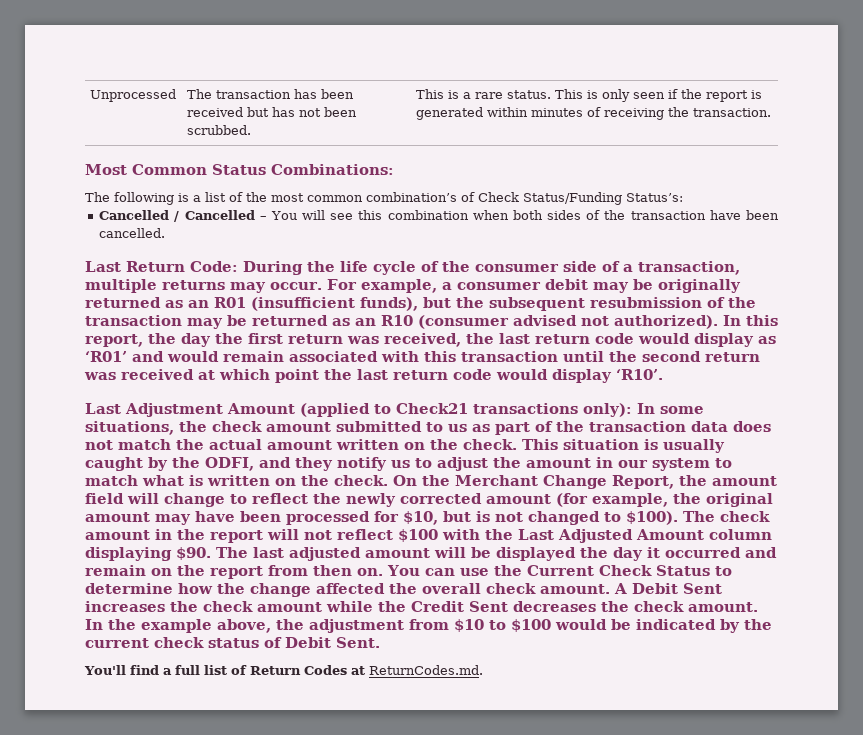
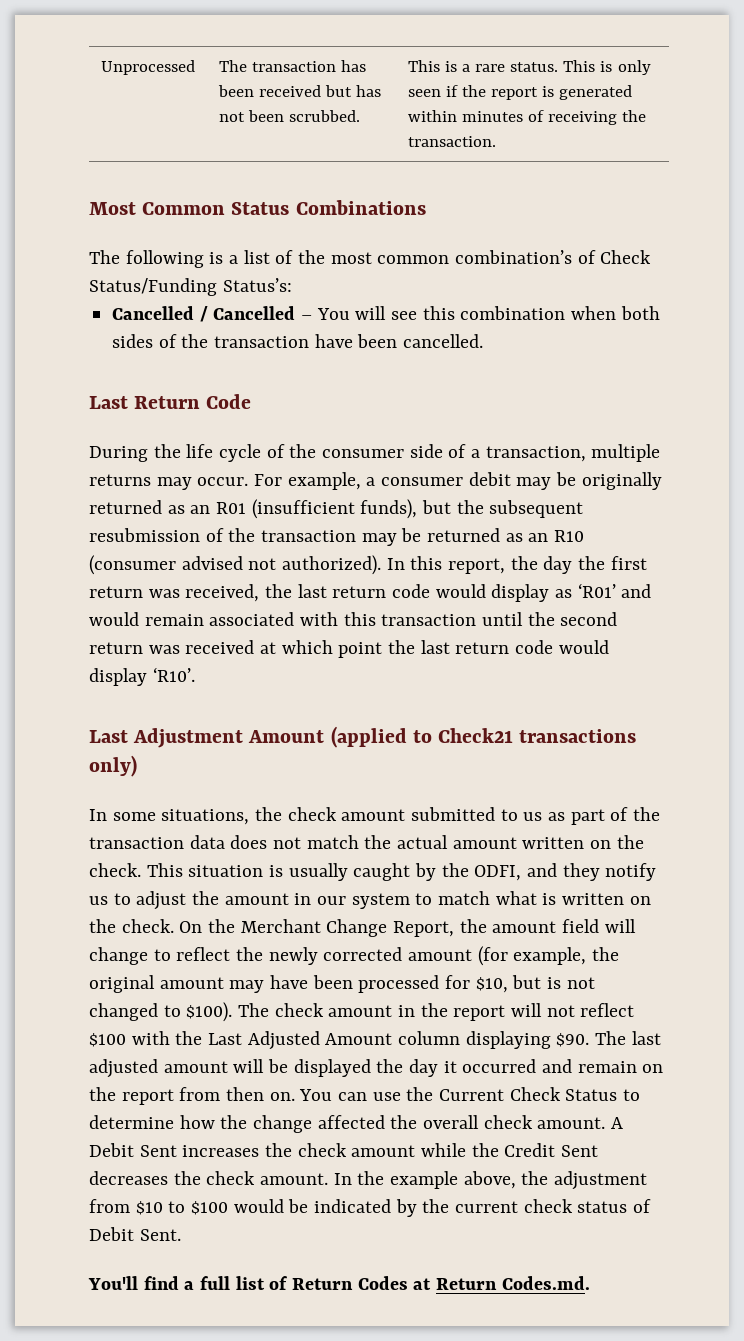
- Most Common Status Combinations:
+ Most Common Status Combinations
- Last Return Code: During the life cycle of the consumer side of a transaction, multiple returns may occur.
+ Last Return Code
+ During the life cycle of the consumer side of a transaction, multiple returns may occur.
- Last Adjustment Amount (applied to Check21 transactions only): In some situations, the check amount submitted to us as part of the transaction data does not match the actual amount written on the check.
+ Last Adjustment Amount (applied to Check21 transactions only)
+ In some situations, the check amount submitted to us as part of the transaction data does not match the actual amount written on the check.
- You'll find a full list of Return Codes at ReturnCodes.md.
+ You'll find a full list of Return Codes at Return Codes.md.

